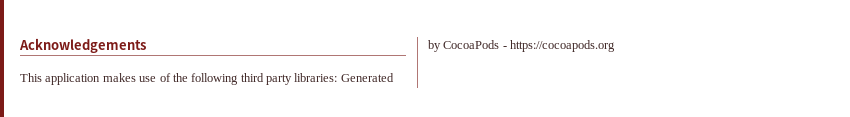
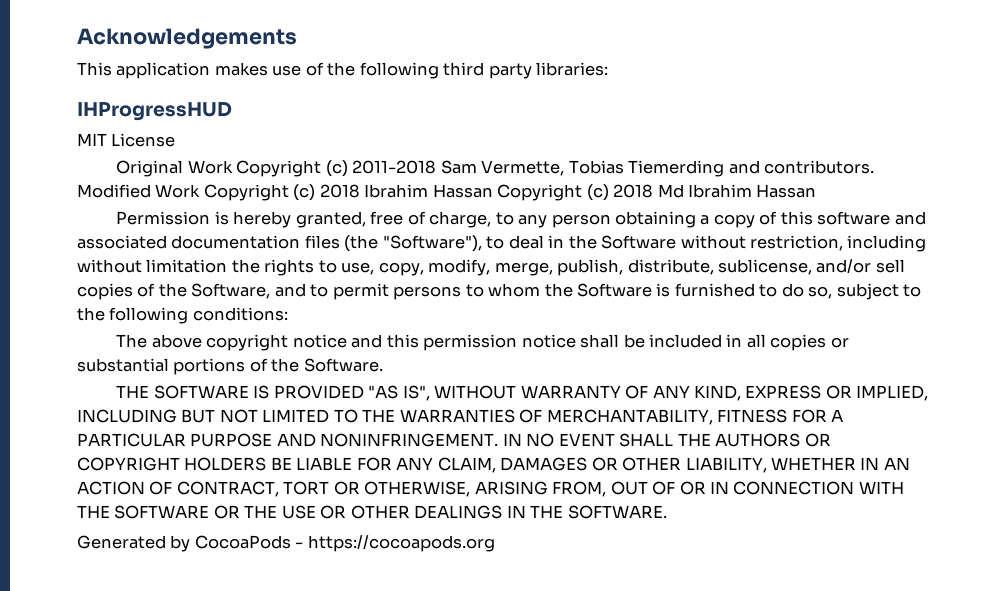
- This application makes use of the following third party libraries: Generated by CocoaPods - https://cocoapods.org
+ This application makes use of the following third party libraries:
+ IHProgressHUD
+ MIT License
+ Original Work Copyright (c) 2011-2018 Sam Vermette, Tobias Tiemerding and contributors. Modified Work Copyright (c) 2018 Ibrahim Hassan Copyright (c) 2018 Md Ibrahim Hassan
+ Permission is hereby granted, free of charge, to any person obtaining a copy of this software and associated documentation files (the "Software"), to deal in the Software without restriction, including without limitation the rights to use, copy, modify, merge, publish, distribute, sublicense, and/or sell copies of the Software, and to permit persons to whom the Software is furnished to do so, subject to the following conditions:
+ The above copyright notice and this permission notice shall be included in all copies or substantial portions of the Software.
+ THE SOFTWARE IS PROVIDED "AS IS", WITHOUT WARRANTY OF ANY KIND, EXPRESS OR IMPLIED, INCLUDING BUT NOT LIMITED TO THE WARRANTIES OF MERCHANTABILITY, FITNESS FOR A PARTICULAR PURPOSE AND NONINFRINGEMENT. IN NO EVENT SHALL THE AUTHORS OR COPYRIGHT HOLDERS BE LIABLE FOR ANY CLAIM, DAMAGES OR OTHER LIABILITY, WHETHER IN AN ACTION OF CONTRACT, TORT OR OTHERWISE, ARISING FROM, OUT OF OR IN CONNECTION WITH THE SOFTWARE OR THE USE OR OTHER DEALINGS IN THE SOFTWARE.
+ Generated by CocoaPods - https://cocoapods.org

